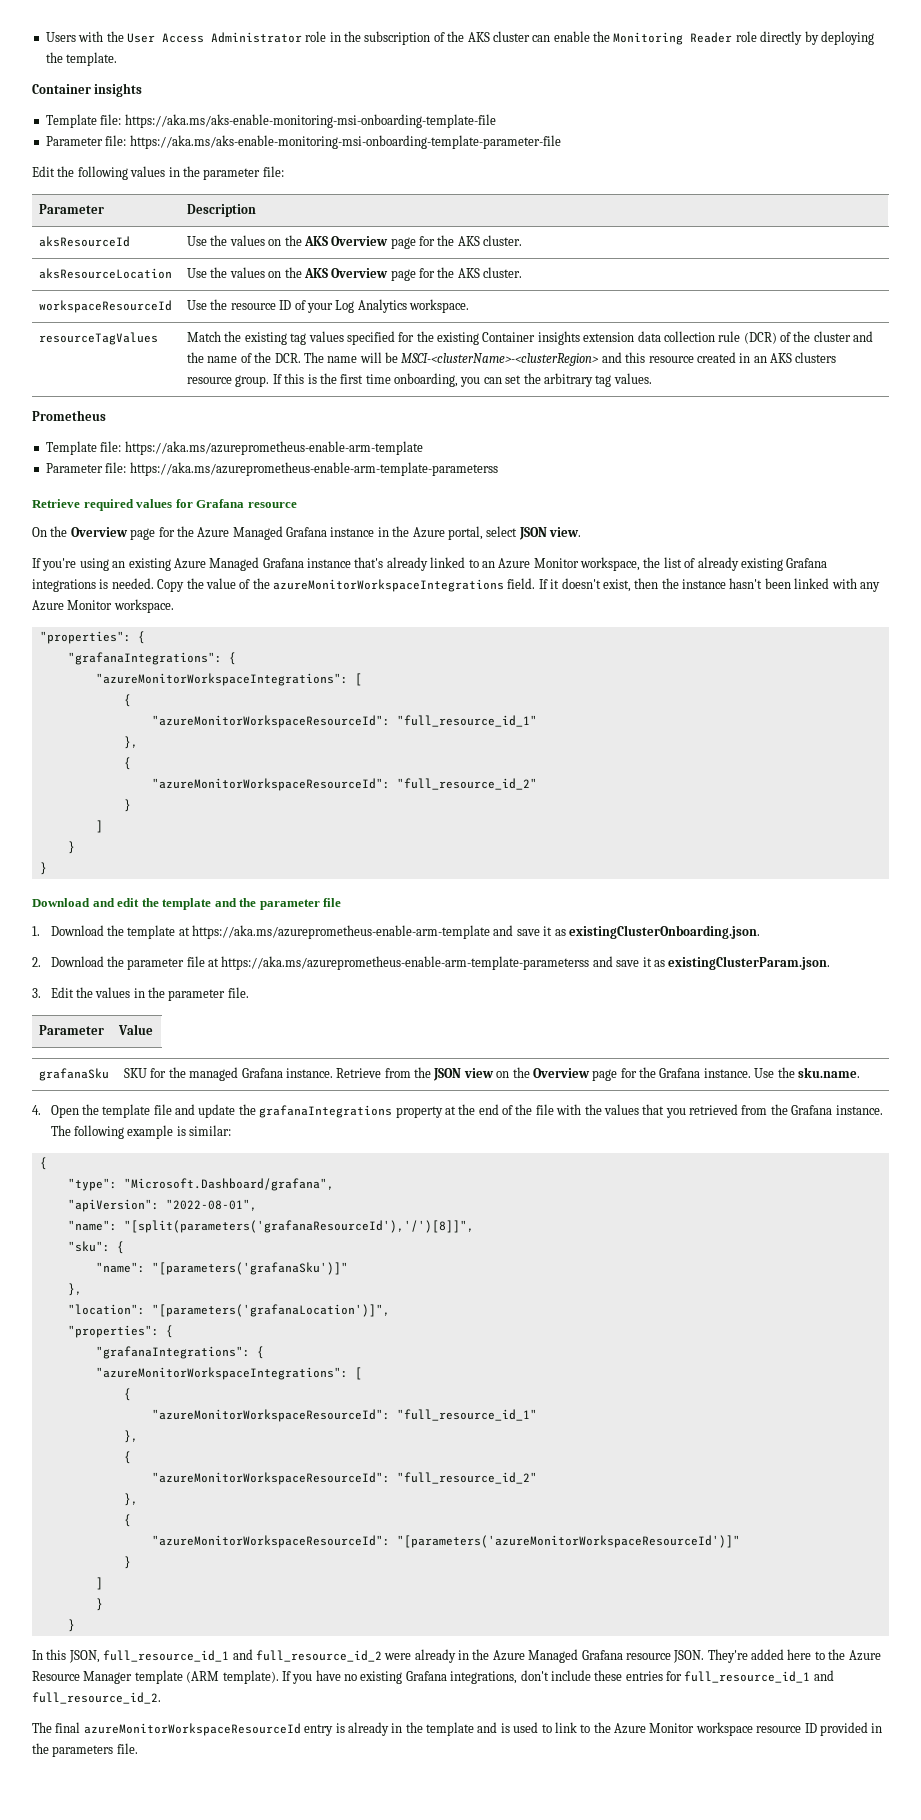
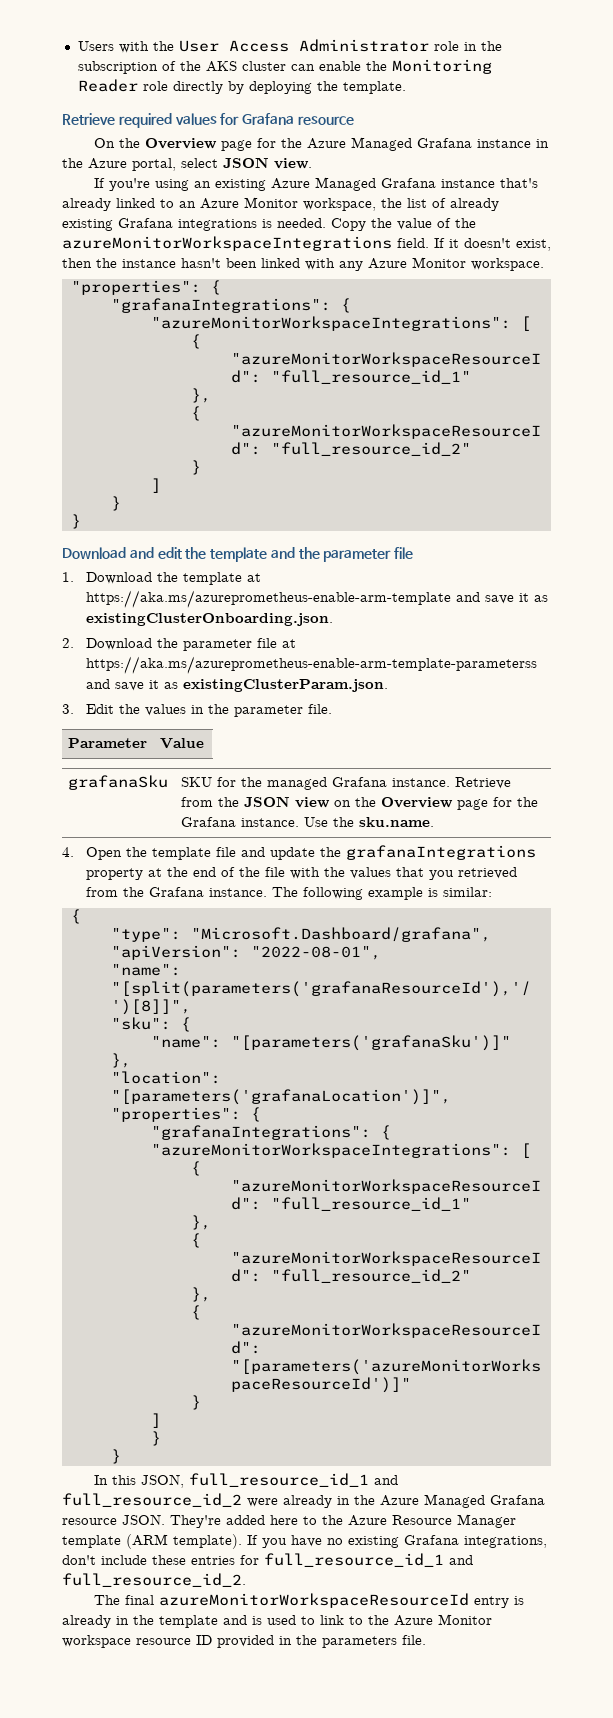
  Users with the User Access Administrator role in the subscription of the AKS cluster can enable the Monitoring Reader role directly by deploying the template.
- Container insights
- Template file: https://aka.ms/aks-enable-monitoring-msi-onboarding-template-file
- Parameter file: https://aka.ms/aks-enable-monitoring-msi-onboarding-template-parameter-file
- Edit the following values in the parameter file:
- Parameter | Description
- aksResourceId | Use the values on the AKS Overview page for the AKS cluster.
- aksResourceLocation | Use the values on the AKS Overview page for the AKS cluster.
- workspaceResourceId | Use the resource ID of your Log Analytics workspace.
- resourceTagValues | Match the existing tag values specified for the existing Container insights extension data collection rule (DCR) of the cluster and the name of the DCR. The name will be MSCI-<clusterName>-<clusterRegion> and this resource created in an AKS clusters resource group. If this is the first time onboarding, you can set the arbitrary tag values.
- Prometheus
- Template file: https://aka.ms/azureprometheus-enable-arm-template
- Parameter file: https://aka.ms/azureprometheus-enable-arm-template-parameterss

